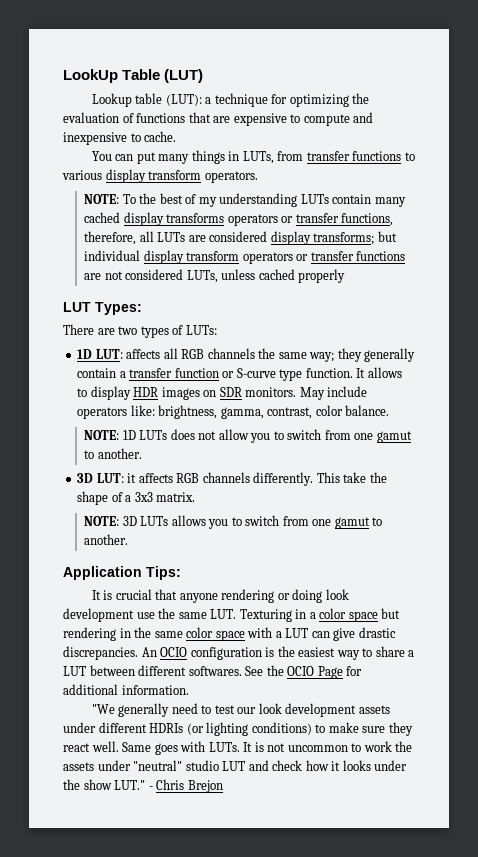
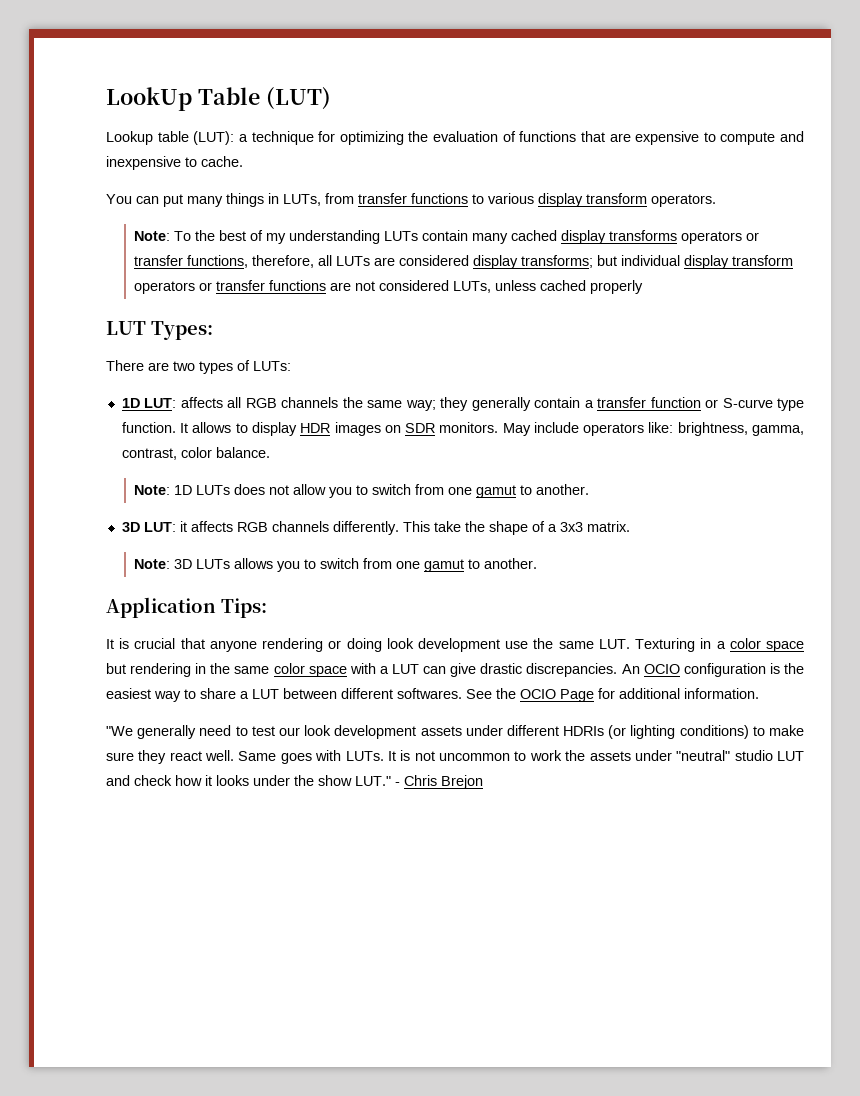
- NOTE: To the best of my understanding LUTs contain many cached display transforms operators or transfer functions, therefore, all LUTs are considered display transforms; but individual display transform operators or transfer functions are not considered LUTs, unless cached properly
+ Note: To the best of my understanding LUTs contain many cached display transforms operators or transfer functions, therefore, all LUTs are considered display transforms; but individual display transform operators or transfer functions are not considered LUTs, unless cached properly
- NOTE: 1D LUTs does not allow you to switch from one gamut to another.
+ Note: 1D LUTs does not allow you to switch from one gamut to another.
- NOTE: 3D LUTs allows you to switch from one gamut to another.
+ Note: 3D LUTs allows you to switch from one gamut to another.

